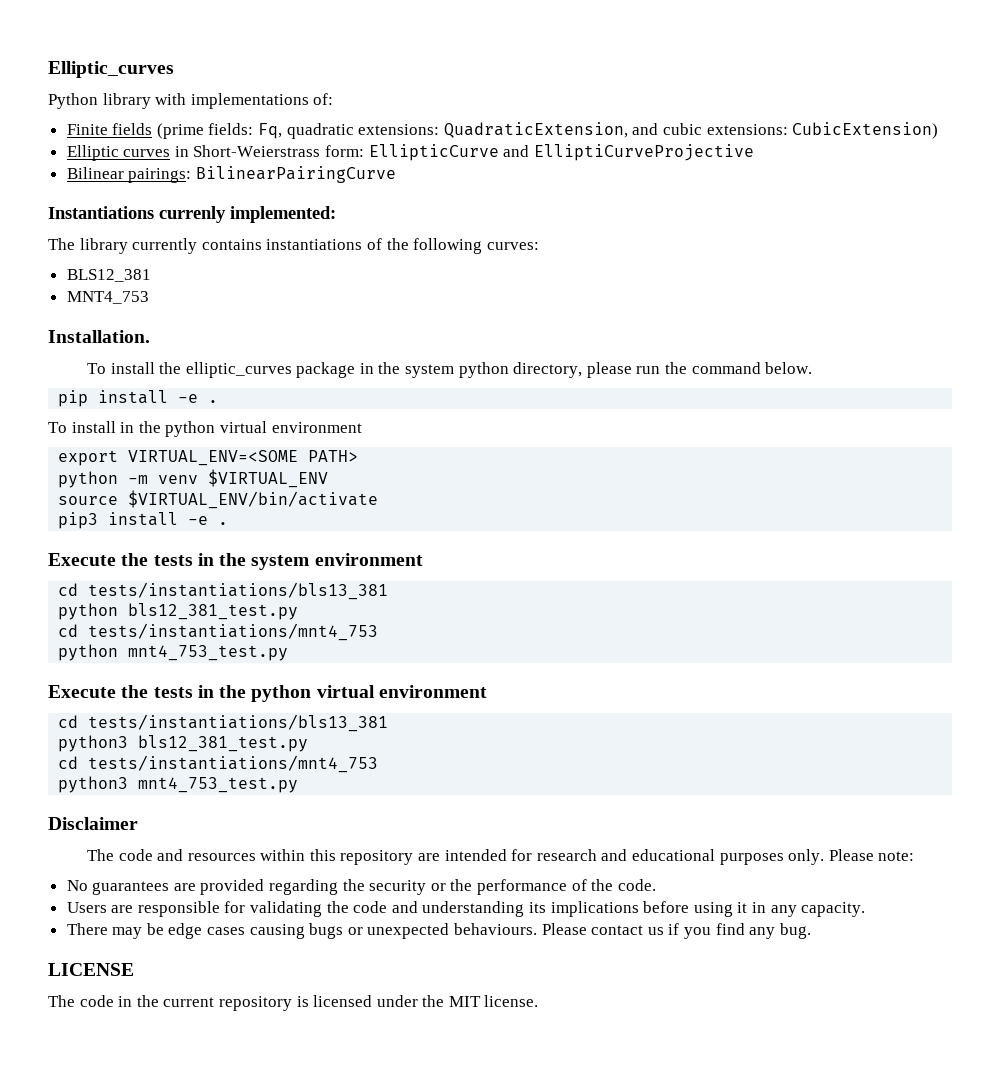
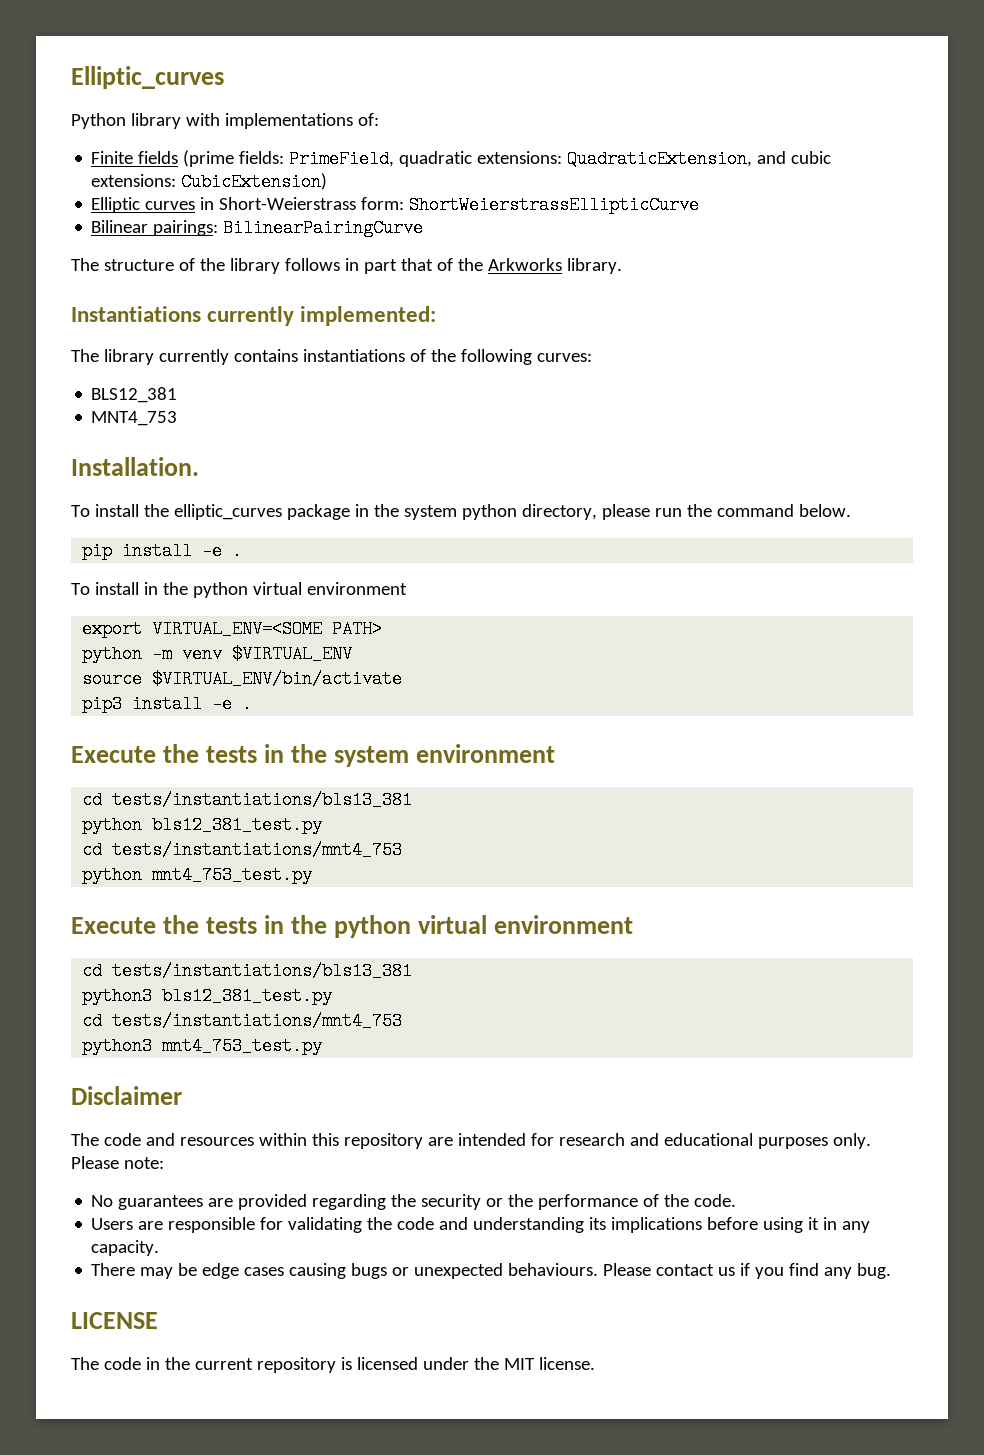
- Finite fields (prime fields: Fq, quadratic extensions: QuadraticExtension, and cubic extensions: CubicExtension)
+ Finite fields (prime fields: PrimeField, quadratic extensions: QuadraticExtension, and cubic extensions: CubicExtension)
- Elliptic curves in Short-Weierstrass form: EllipticCurve and ElliptiCurveProjective
+ Elliptic curves in Short-Weierstrass form: ShortWeierstrassEllipticCurve
+ The structure of the library follows in part that of the Arkworks library.
- Instantiations currenly implemented:
+ Instantiations currently implemented:

